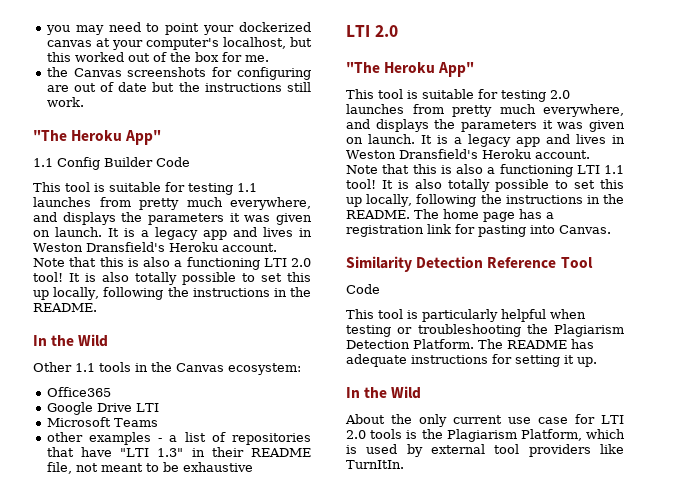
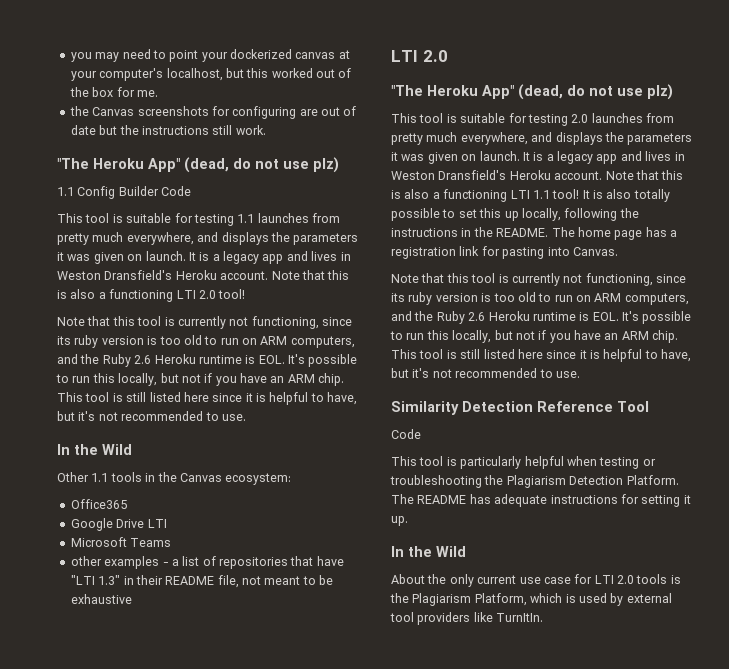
  the Canvas screenshots for configuring are out of date but the instructions still work.
- "The Heroku App"
+ "The Heroku App" (dead, do not use plz)
- Note that this is also a functioning LTI 2.0 tool! It is also totally possible to set this up locally, following the instructions in the README.
+ Note that this is also a functioning LTI 2.0 tool!
+ Note that this tool is currently not functioning, since its ruby version is too old to run on ARM computers, and the Ruby 2.6 Heroku runtime is EOL. It's possible to run this locally, but not if you have an ARM chip. This tool is still listed here since it is helpful to have, but it's not recommended to use.
  other examples - a list of repositories that have "LTI 1.3" in their README file, not meant to be exhaustive
  LTI 2.0
- "The Heroku App"
+ "The Heroku App" (dead, do not use plz)
  The home page has a registration link for pasting into Canvas.
+ Note that this tool is currently not functioning, since its ruby version is too old to run on ARM computers, and the Ruby 2.6 Heroku runtime is EOL. It's possible to run this locally, but not if you have an ARM chip. This tool is still listed here since it is helpful to have, but it's not recommended to use.

